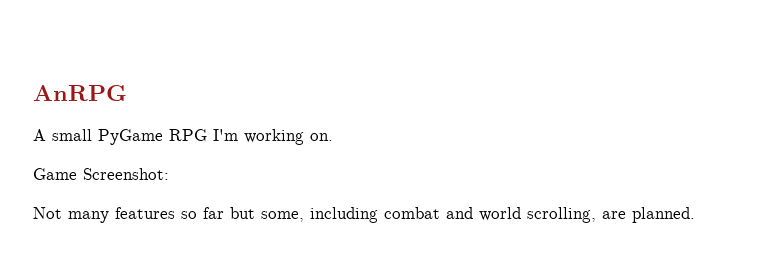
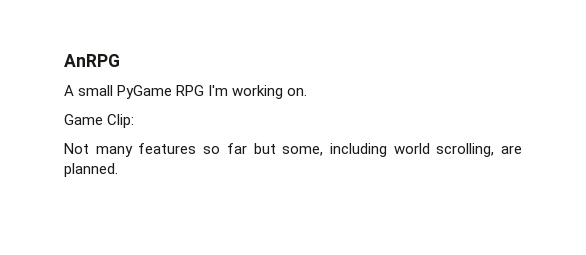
- Game Screenshot:
+ Game Clip:
- Not many features so far but some, including combat and world scrolling, are planned.
+ Not many features so far but some, including world scrolling, are planned.

